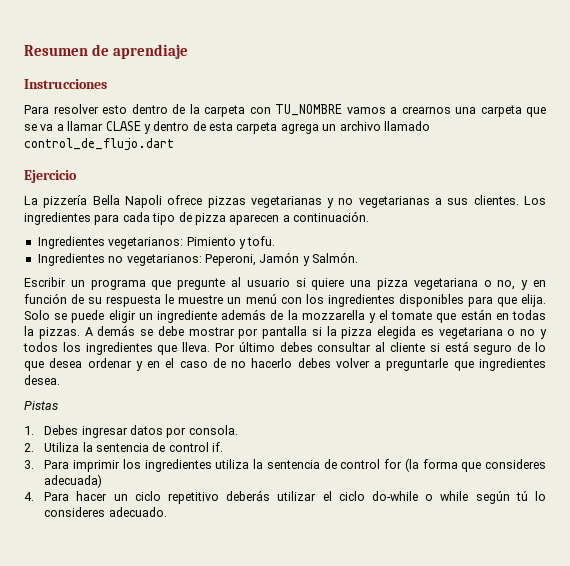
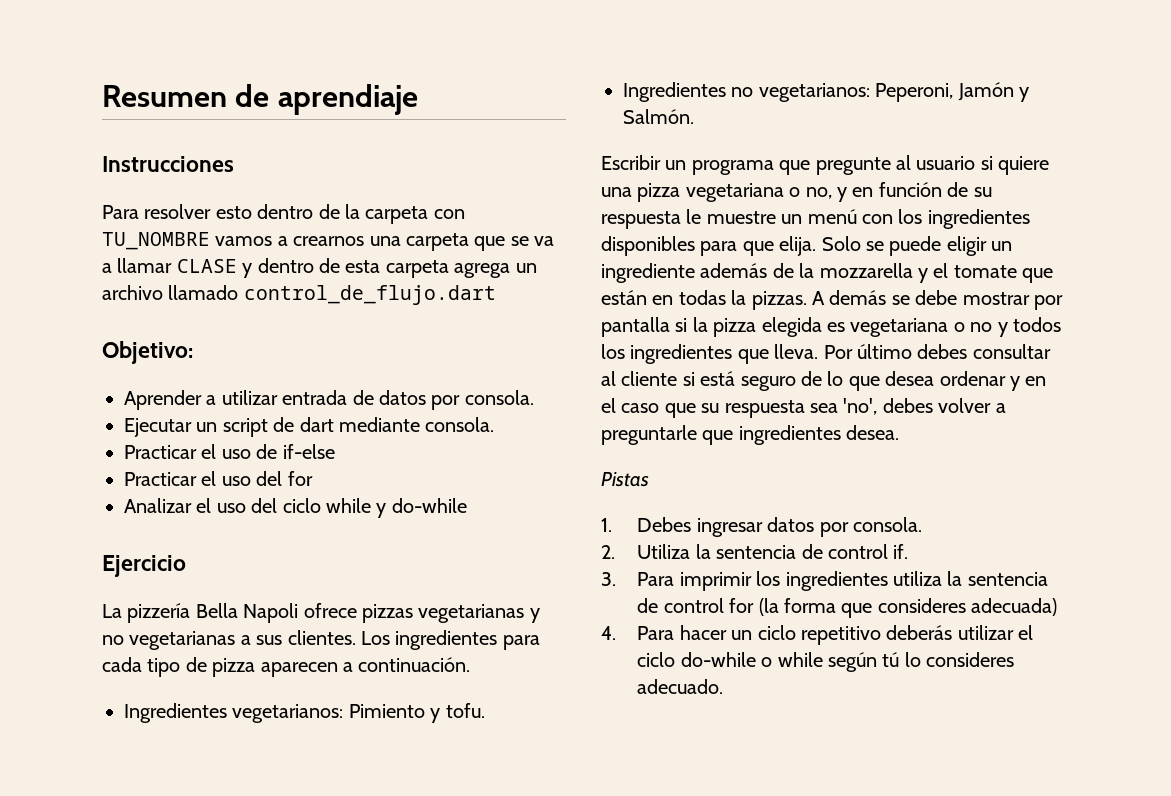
+ Objetivo:
+ Aprender a utilizar entrada de datos por consola.
+ Ejecutar un script de dart mediante consola.
+ Practicar el uso de if-else
+ Practicar el uso del for
+ Analizar el uso del ciclo while y do-while
- Por último debes consultar al cliente si está seguro de lo que desea ordenar y en el caso de no hacerlo debes volver a preguntarle que ingredientes desea.
+ Por último debes consultar al cliente si está seguro de lo que desea ordenar y en el caso que su respuesta sea 'no', debes volver a preguntarle que ingredientes desea.

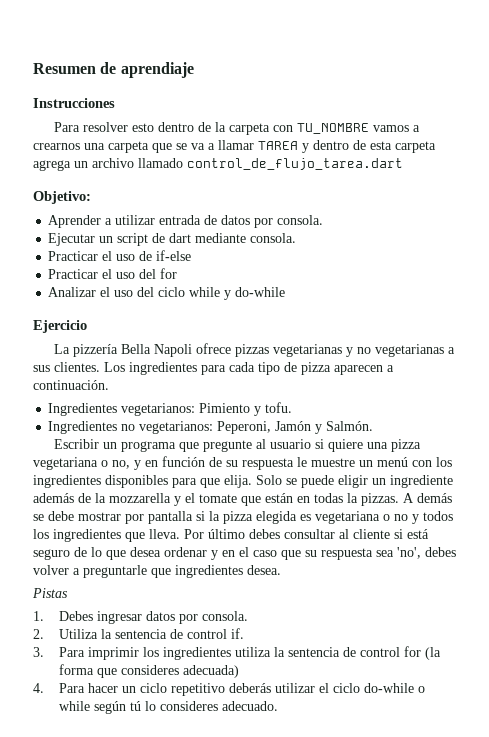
- Para resolver esto dentro de la carpeta con TU_NOMBRE vamos a crearnos una carpeta que se va a llamar CLASE y dentro de esta carpeta agrega un archivo llamado control_de_flujo.dart
+ Para resolver esto dentro de la carpeta con TU_NOMBRE vamos a crearnos una carpeta que se va a llamar TAREA y dentro de esta carpeta agrega un archivo llamado control_de_flujo_tarea.dart

